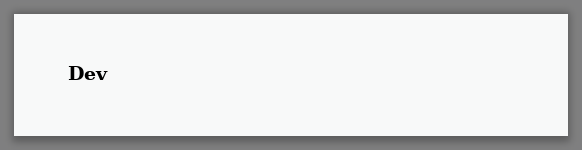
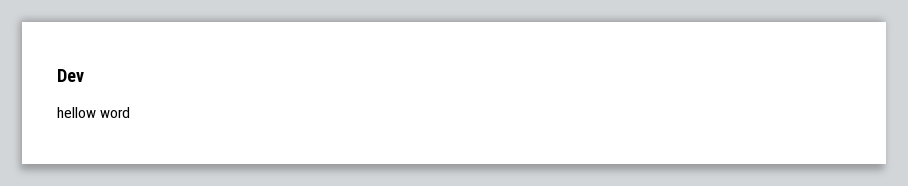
+ hellow word

